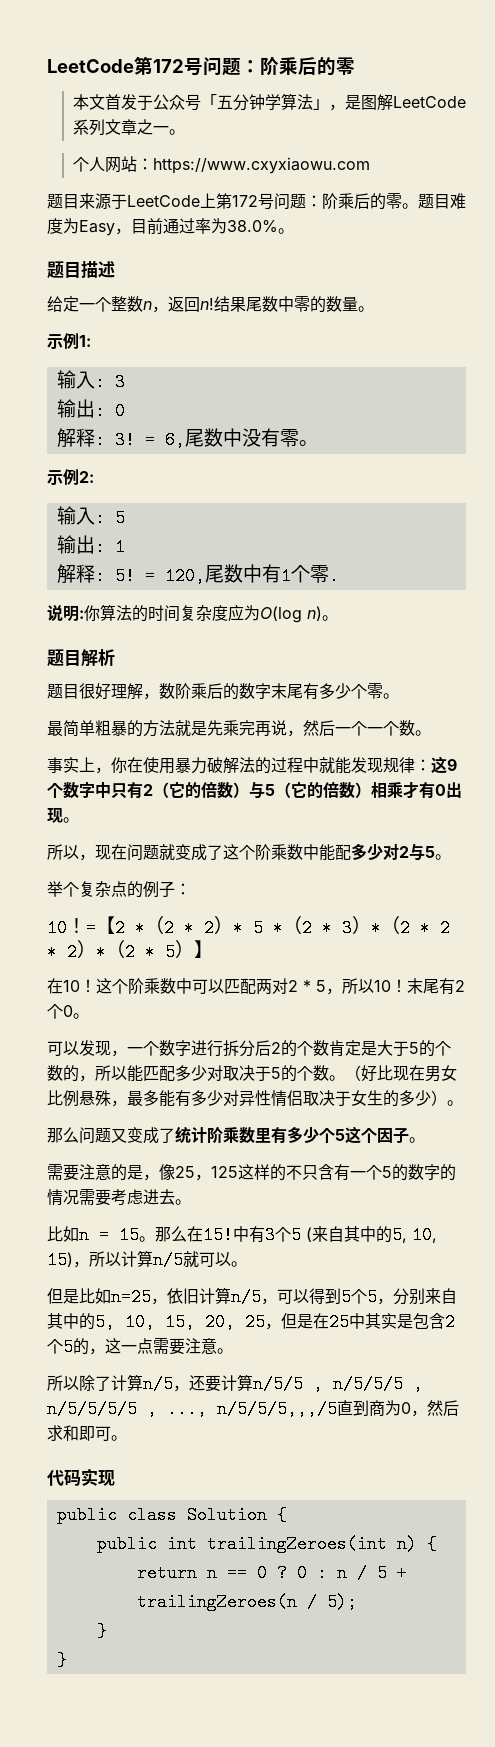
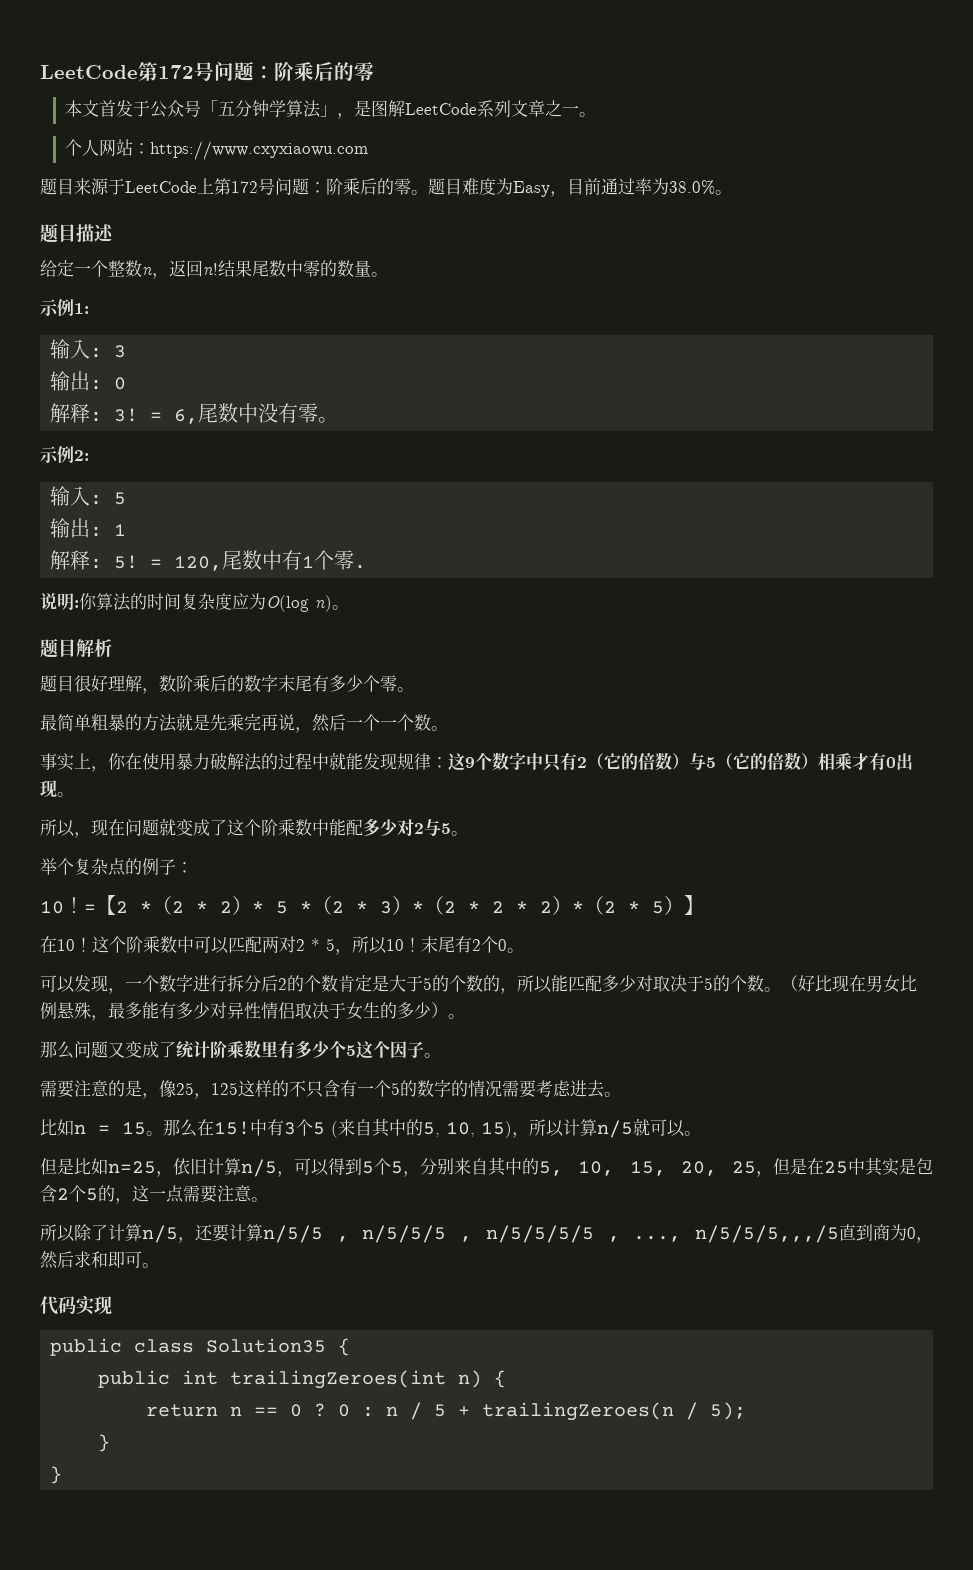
- public class Solution {
+ public class Solution35 {

